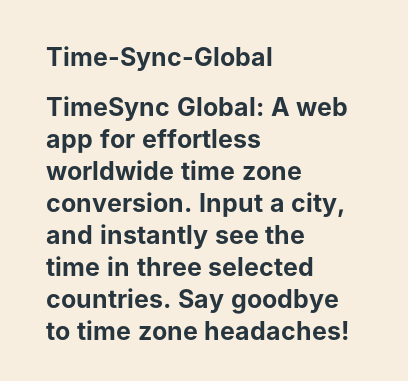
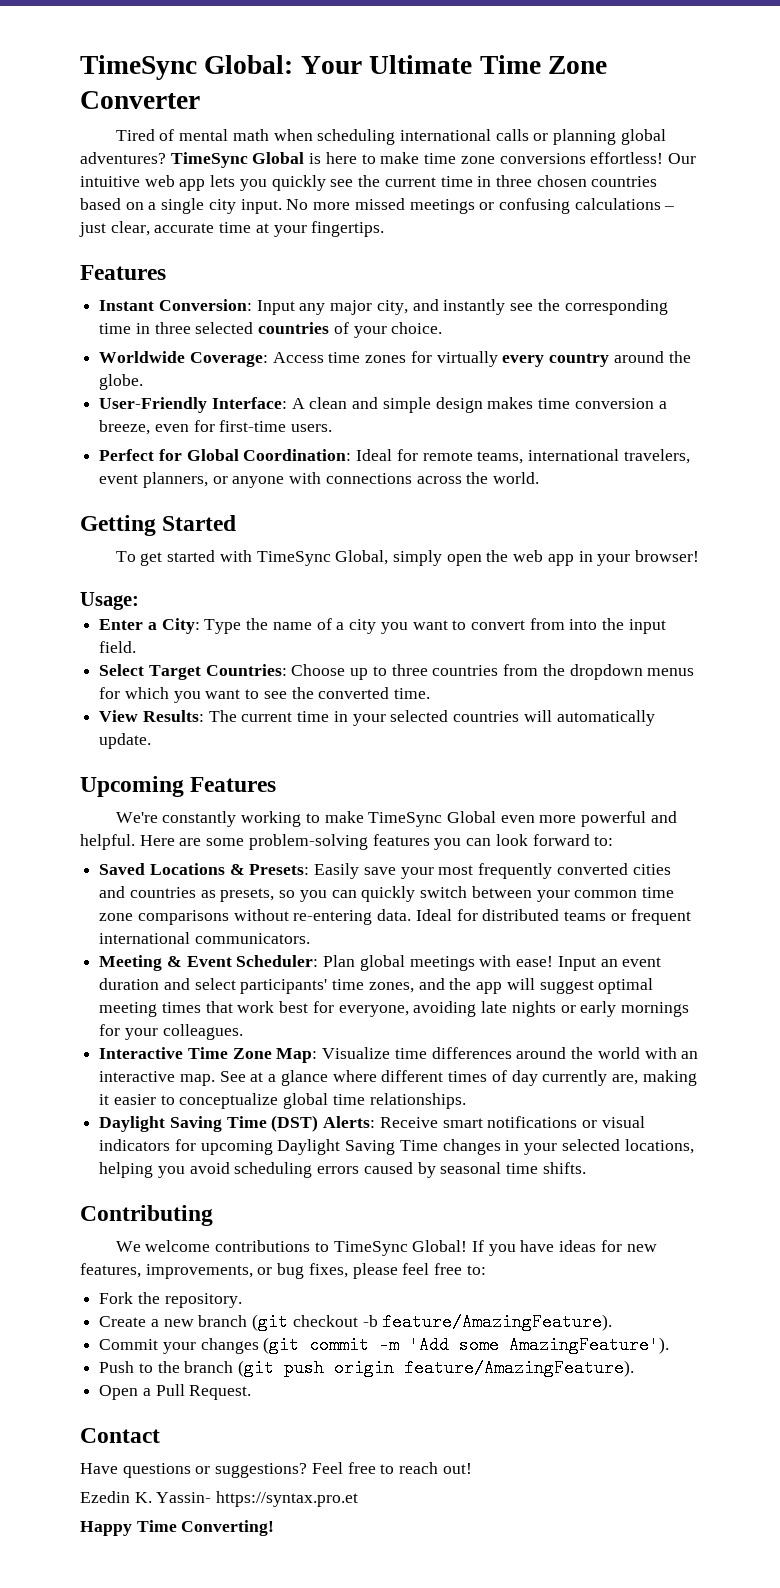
- Time-Sync-Global
- TimeSync Global: A web app for effortless worldwide time zone conversion. Input a city, and instantly see the time in three selected countries. Say goodbye to time zone headaches!
+ TimeSync Global: Your Ultimate Time Zone Converter
+ Tired of mental math when scheduling international calls or planning global adventures? TimeSync Global is here to make time zone conversions effortless! Our intuitive web app lets you quickly see the current time in three chosen countries based on a single city input. No more missed meetings or confusing calculations – just clear, accurate time at your fingertips.
+ Features
+ Instant Conversion: Input any major city, and instantly see the corresponding time in three selected countries of your choice.
+ Worldwide Coverage: Access time zones for virtually every country around the globe.
+ User-Friendly Interface: A clean and simple design makes time conversion a breeze, even for first-time users.
+ Perfect for Global Coordination: Ideal for remote teams, international travelers, event planners, or anyone with connections across the world.
+ Getting Started
+ To get started with TimeSync Global, simply open the web app in your browser!
+ Usage:
+ Enter a City: Type the name of a city you want to convert from into the input field.
+ Select Target Countries: Choose up to three countries from the dropdown menus for which you want to see the converted time.
+ View Results: The current time in your selected countries will automatically update.
+ Upcoming Features
+ We're constantly working to make TimeSync Global even more powerful and helpful. Here are some problem-solving features you can look forward to:
+ Saved Locations & Presets: Easily save your most frequently converted cities and countries as presets, so you can quickly switch between your common time zone comparisons without re-entering data. Ideal for distributed teams or frequent international communicators.
+ Meeting & Event Scheduler: Plan global meetings with ease! Input an event duration and select participants' time zones, and the app will suggest optimal meeting times that work best for everyone, avoiding late nights or early mornings for your colleagues.
+ Interactive Time Zone Map: Visualize time differences around the world with an interactive map. See at a glance where different times of day currently are, making it easier to conceptualize global time relationships.
+ Daylight Saving Time (DST) Alerts: Receive smart notifications or visual indicators for upcoming Daylight Saving Time changes in your selected locations, helping you avoid scheduling errors caused by seasonal time shifts.
+ Contributing
+ We welcome contributions to TimeSync Global! If you have ideas for new features, improvements, or bug fixes, please feel free to:
+ Fork the repository.
+ Create a new branch (git checkout -b feature/AmazingFeature).
+ Commit your changes (git commit -m 'Add some AmazingFeature').
+ Push to the branch (git push origin feature/AmazingFeature).
+ Open a Pull Request.
+ Contact
+ Have questions or suggestions? Feel free to reach out!
+ Ezedin K. Yassin- https://syntax.pro.et
+ Happy Time Converting!

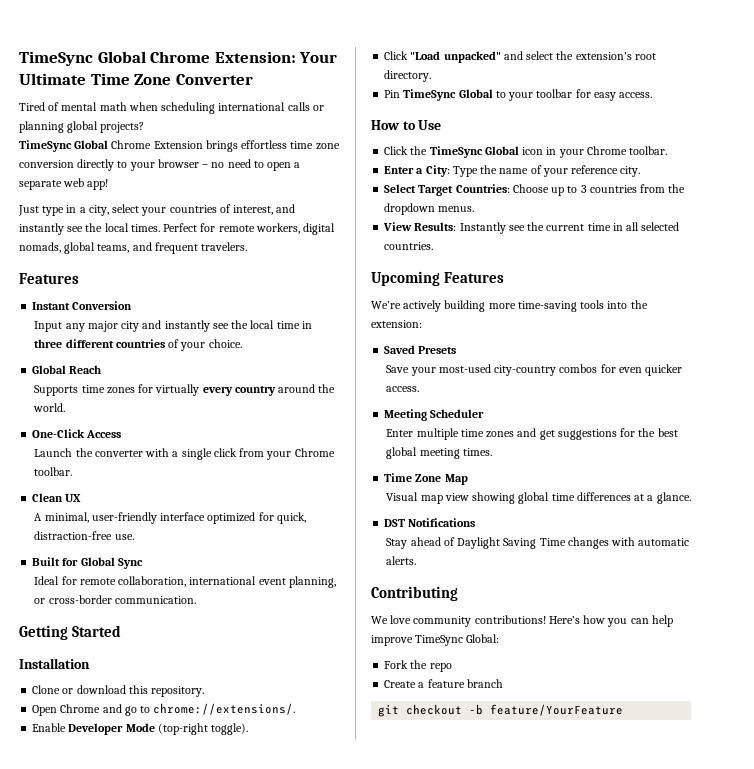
- TimeSync Global: Your Ultimate Time Zone Converter
+ TimeSync Global Chrome Extension: Your Ultimate Time Zone Converter
- Tired of mental math when scheduling international calls or planning global adventures? TimeSync Global is here to make time zone conversions effortless! Our intuitive web app lets you quickly see the current time in three chosen countries based on a single city input. No more missed meetings or confusing calculations – just clear, accurate time at your fingertips.
+ Tired of mental math when scheduling international calls or planning global projects?
+ TimeSync Global Chrome Extension brings effortless time zone conversion directly to your browser – no need to open a separate web app!
+ Just type in a city, select your countries of interest, and instantly see the local times. Perfect for remote workers, digital nomads, global teams, and frequent travelers.
- Instant Conversion: Input any major city, and instantly see the corresponding time in three selected countries of your choice.
+ Instant Conversion
+ Input any major city and instantly see the local time in three different countries of your choice.
- Worldwide Coverage: Access time zones for virtually every country around the globe.
- User-Friendly Interface: A clean and simple design makes time conversion a breeze, even for first-time users.
- Perfect for Global Coordination: Ideal for remote teams, international travelers, event planners, or anyone with connections across the world.
+ Global Reach
+ Supports time zones for virtually every country around the world.
+ One-Click Access
+ Launch the converter with a single click from your Chrome toolbar.
+ Clean UX
+ A minimal, user-friendly interface optimized for quick, distraction-free use.
+ Built for Global Sync
+ Ideal for remote collaboration, international event planning, or cross-border communication.
  Getting Started
- To get started with TimeSync Global, simply open the web app in your browser!
- Usage:
+ Installation
+ Clone or download this repository.
+ Open Chrome and go to chrome://extensions/.
+ Enable Developer Mode (top-right toggle).
+ Click "Load unpacked" and select the extension's root directory.
+ Pin TimeSync Global to your toolbar for easy access.
+ How to Use
+ Click the TimeSync Global icon in your Chrome toolbar.
- Enter a City: Type the name of a city you want to convert from into the input field.
+ Enter a City: Type the name of your reference city.
- Select Target Countries: Choose up to three countries from the dropdown menus for which you want to see the converted time.
- View Results: The current time in your selected countries will automatically update.
+ Select Target Countries: Choose up to 3 countries from the dropdown menus.
+ View Results: Instantly see the current time in all selected countries.
  Upcoming Features
- We're constantly working to make TimeSync Global even more powerful and helpful. Here are some problem-solving features you can look forward to:
- Saved Locations & Presets: Easily save your most frequently converted cities and countries as presets, so you can quickly switch between your common time zone comparisons without re-entering data. Ideal for distributed teams or frequent international communicators.
- Meeting & Event Scheduler: Plan global meetings with ease! Input an event duration and select participants' time zones, and the app will suggest optimal meeting times that work best for everyone, avoiding late nights or early mornings for your colleagues.
- Interactive Time Zone Map: Visualize time differences around the world with an interactive map. See at a glance where different times of day currently are, making it easier to conceptualize global time relationships.
- Daylight Saving Time (DST) Alerts: Receive smart notifications or visual indicators for upcoming Daylight Saving Time changes in your selected locations, helping you avoid scheduling errors caused by seasonal time shifts.
+ We’re actively building more time-saving tools into the extension:
+ Saved Presets
+ Save your most-used city-country combos for even quicker access.
+ Meeting Scheduler
+ Enter multiple time zones and get suggestions for the best global meeting times.
+ Time Zone Map
+ Visual map view showing global time differences at a glance.
+ DST Notifications
+ Stay ahead of Daylight Saving Time changes with automatic alerts.
  Contributing
- We welcome contributions to TimeSync Global! If you have ideas for new features, improvements, or bug fixes, please feel free to:
+ We love community contributions! Here’s how you can help improve TimeSync Global:
- Fork the repository.
+ Fork the repo
- Create a new branch (git checkout -b feature/AmazingFeature).
- Commit your changes (git commit -m 'Add some AmazingFeature').
- Push to the branch (git push origin feature/AmazingFeature).
- Open a Pull Request.
- Contact
- Have questions or suggestions? Feel free to reach out!
- Ezedin K. Yassin- https://syntax.pro.et
- Happy Time Converting!
+ Create a feature branch
+ git checkout -b feature/YourFeature

